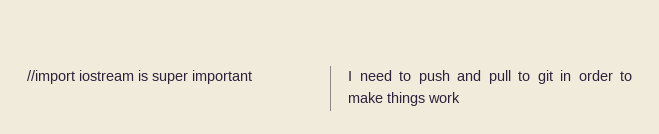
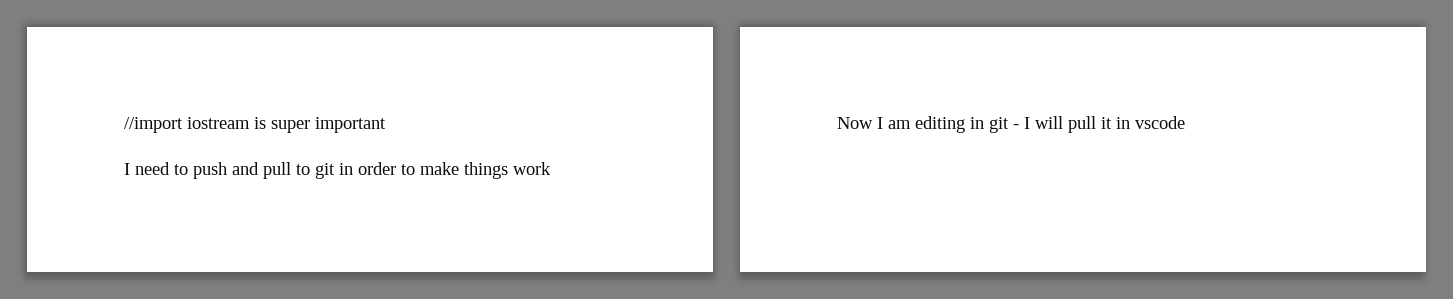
+ Now I am editing in git - I will pull it in vscode

